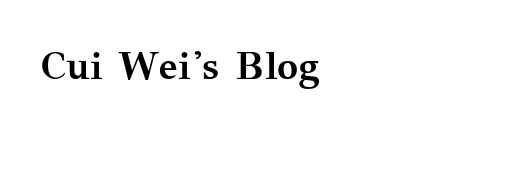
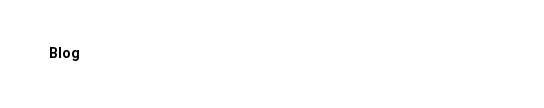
- Cui Wei's Blog
+ Blog

